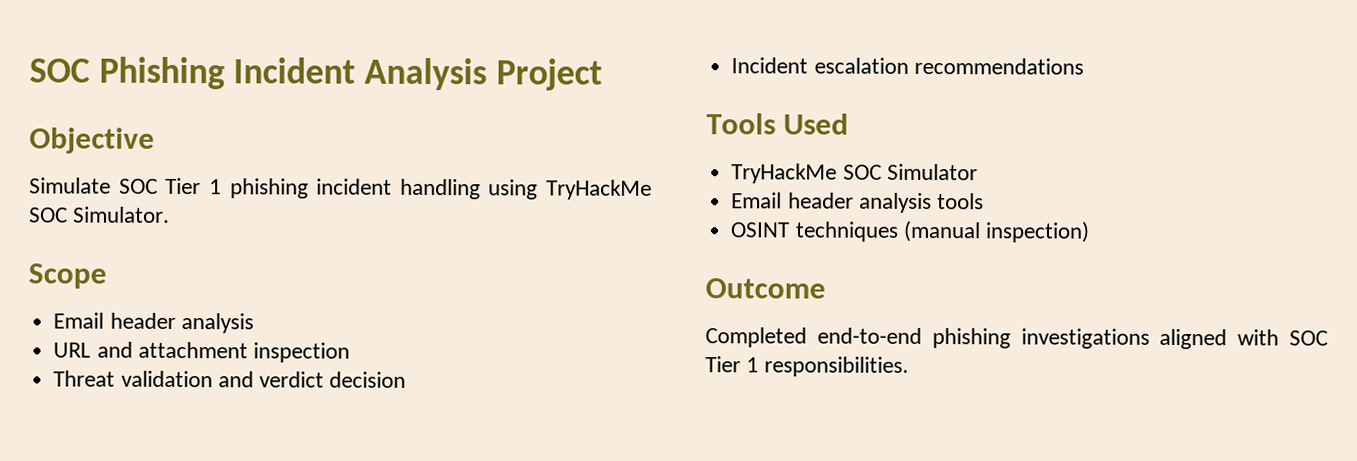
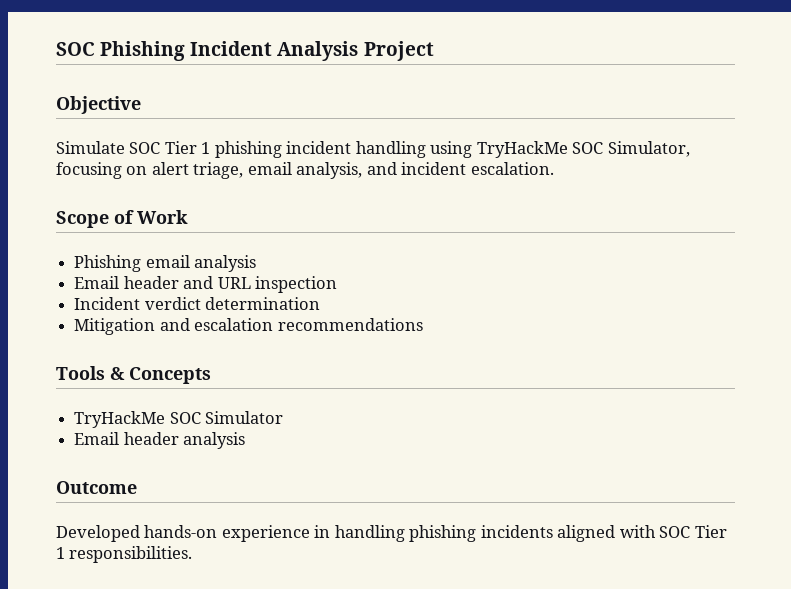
- Simulate SOC Tier 1 phishing incident handling using TryHackMe SOC Simulator.
- Scope
- Email header analysis
- URL and attachment inspection
- Threat validation and verdict decision
- Incident escalation recommendations
+ Simulate SOC Tier 1 phishing incident handling using TryHackMe SOC Simulator, focusing on alert triage, email analysis, and incident escalation.
+ Scope of Work
+ Phishing email analysis
+ Email header and URL inspection
+ Incident verdict determination
+ Mitigation and escalation recommendations
- Tools Used
+ Tools & Concepts
- Email header analysis tools
- OSINT techniques (manual inspection)
+ Email header analysis
  Outcome
- Completed end-to-end phishing investigations aligned with SOC Tier 1 responsibilities.
+ Developed hands-on experience in handling phishing incidents aligned with SOC Tier 1 responsibilities.

